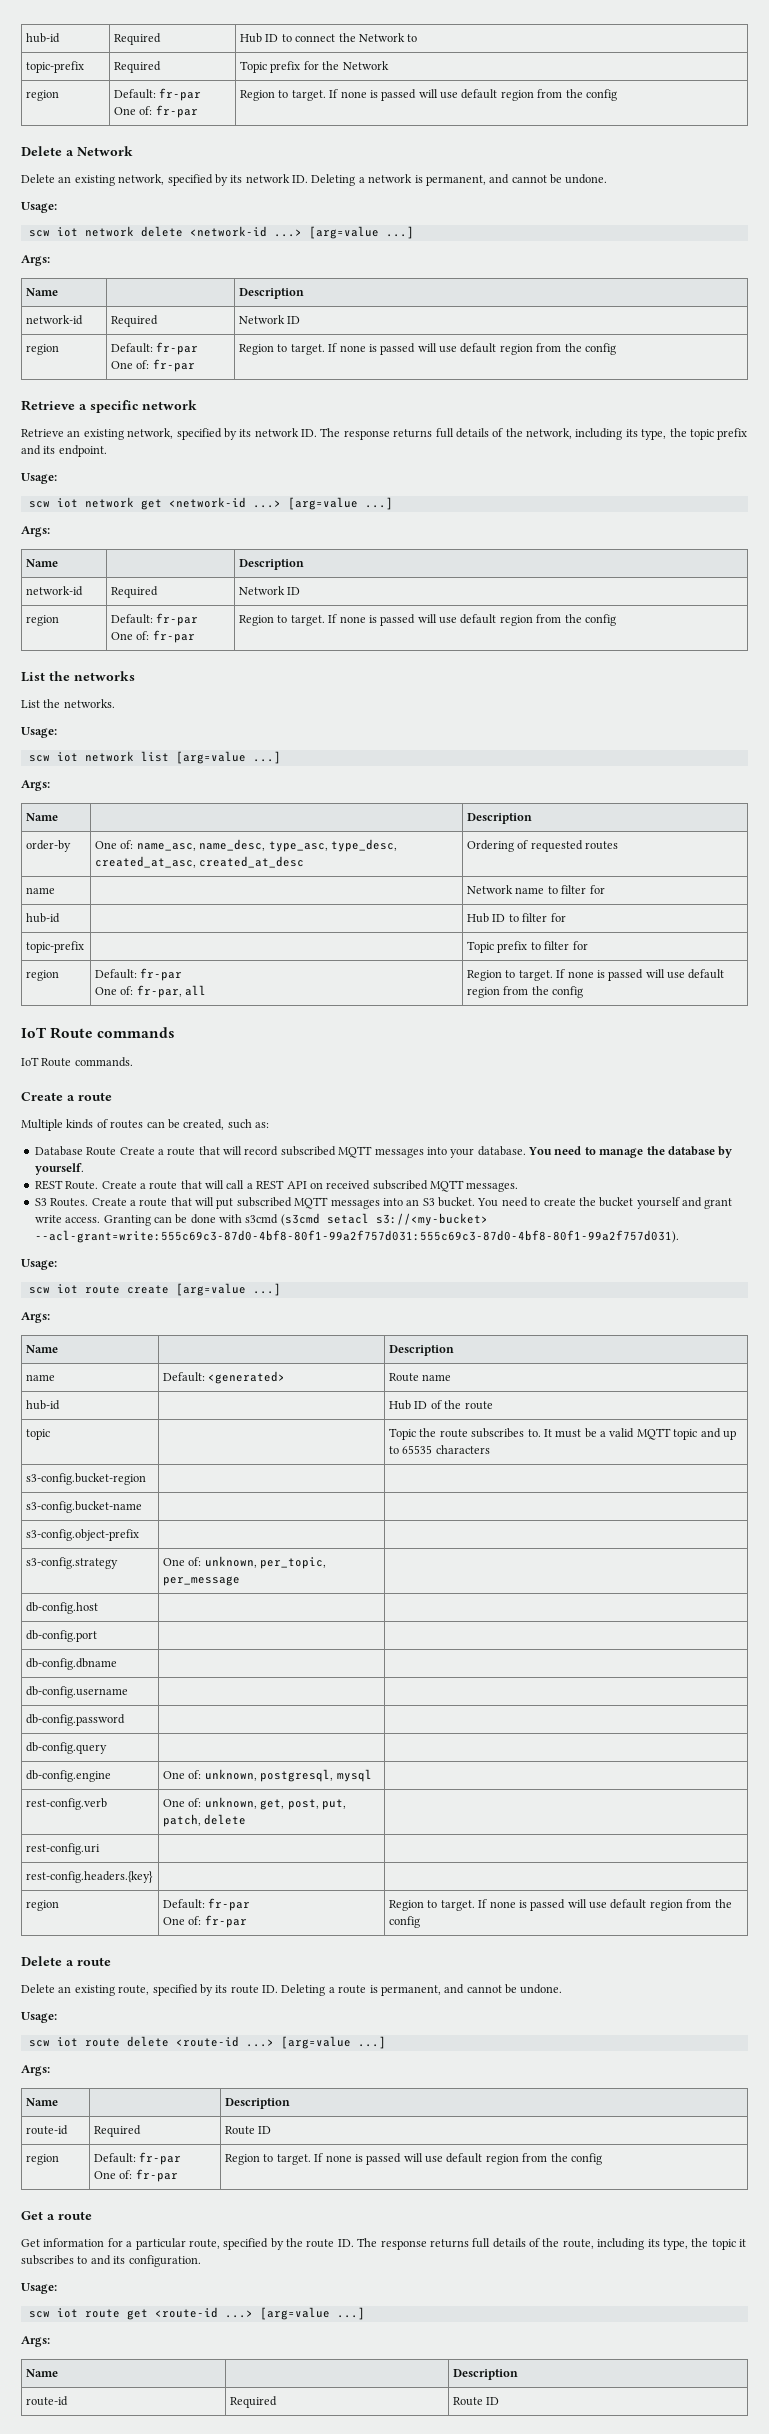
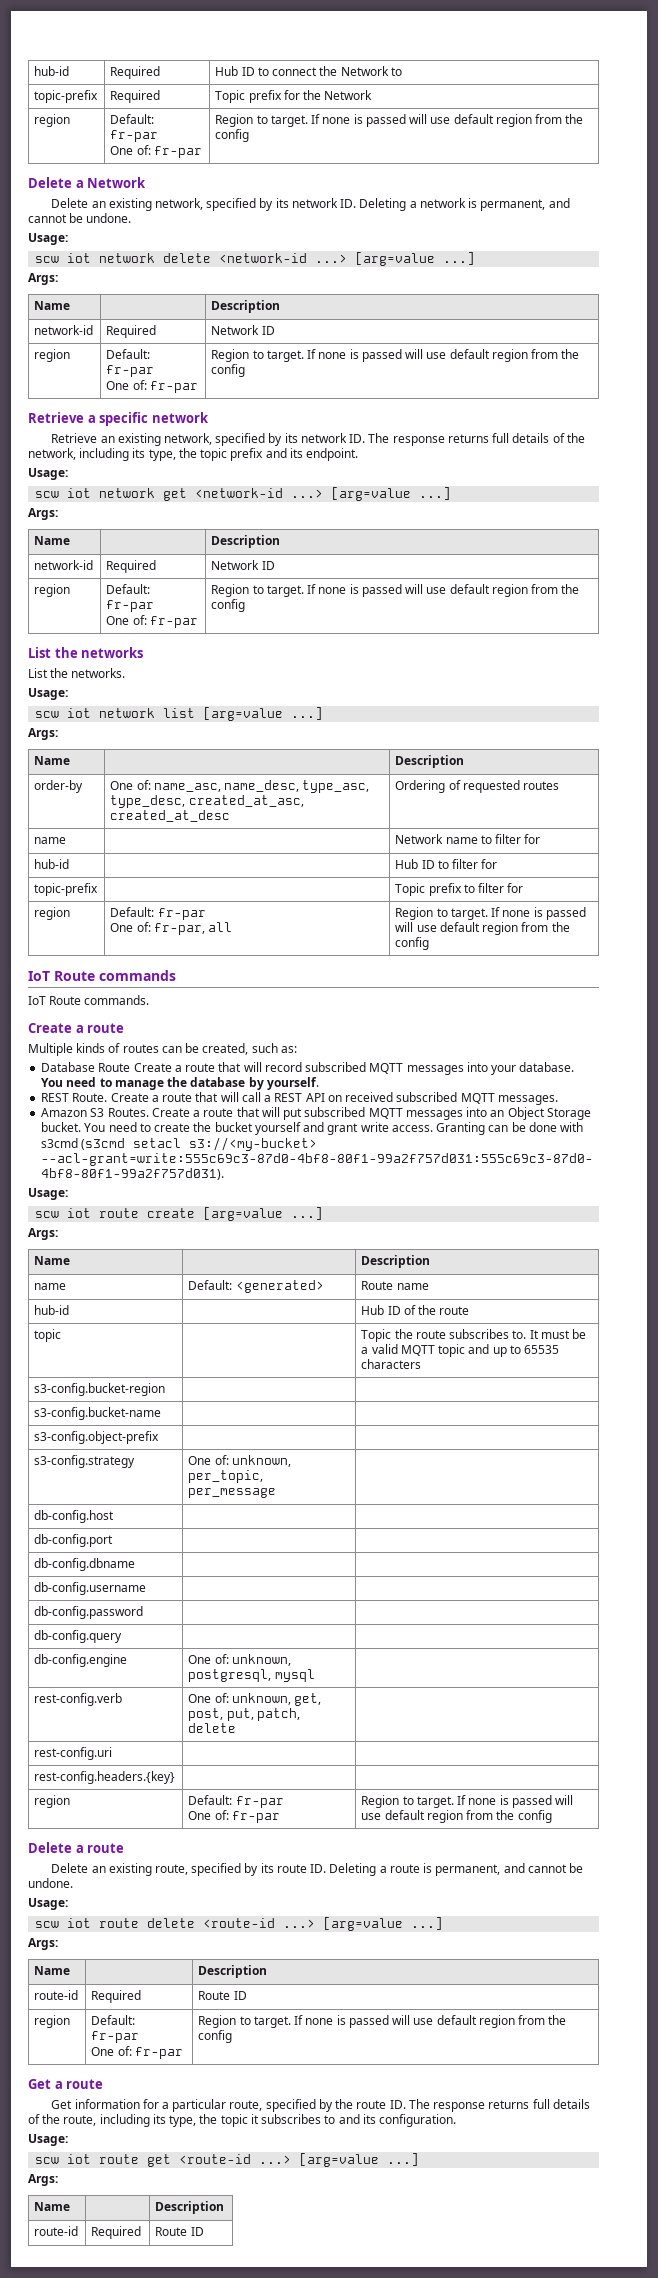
- S3 Routes.
+ Amazon S3 Routes.
- Create a route that will put subscribed MQTT messages into an S3 bucket.
+ Create a route that will put subscribed MQTT messages into an Object Storage bucket.

